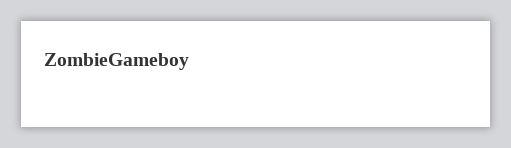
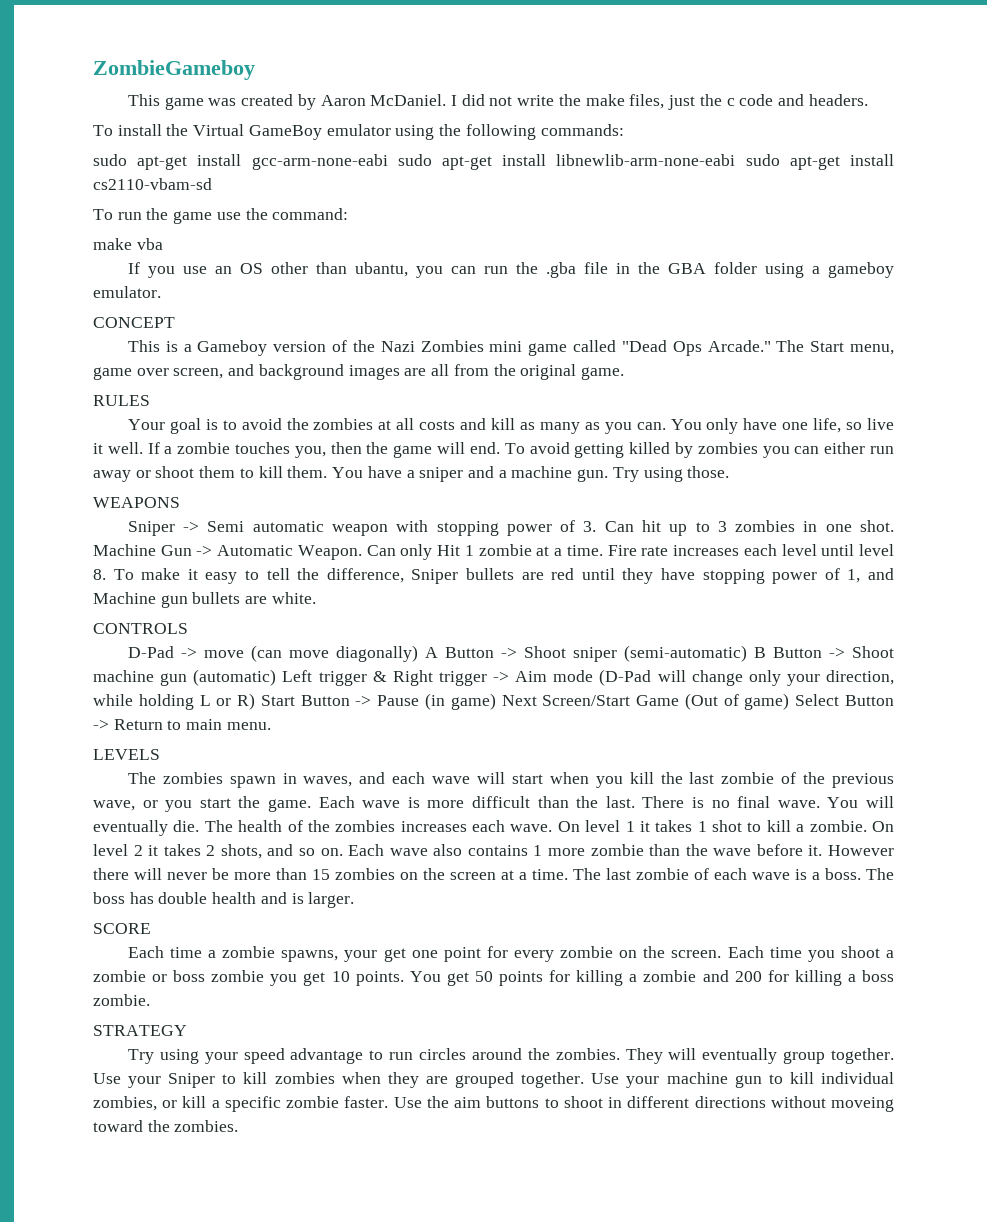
+ This game was created by Aaron McDaniel. I did not write the make files, just the c code and headers.
+ To install the Virtual GameBoy emulator using the following commands:
+ sudo apt-get install gcc-arm-none-eabi sudo apt-get install libnewlib-arm-none-eabi sudo apt-get install cs2110-vbam-sd
+ To run the game use the command:
+ make vba
+ If you use an OS other than ubantu, you can run the .gba file in the GBA folder using a gameboy emulator.
+ CONCEPT
+ This is a Gameboy version of the Nazi Zombies mini game called "Dead Ops Arcade." The Start menu, game over screen, and background images are all from the original game.
+ RULES
+ Your goal is to avoid the zombies at all costs and kill as many as you can. You only have one life, so live it well. If a zombie touches you, then the game will end. To avoid getting killed by zombies you can either run away or shoot them to kill them. You have a sniper and a machine gun. Try using those.
+ WEAPONS
+ Sniper -> Semi automatic weapon with stopping power of 3. Can hit up to 3 zombies in one shot. Machine Gun -> Automatic Weapon. Can only Hit 1 zombie at a time. Fire rate increases each level until level 8. To make it easy to tell the difference, Sniper bullets are red until they have stopping power of 1, and Machine gun bullets are white.
+ CONTROLS
+ D-Pad -> move (can move diagonally) A Button -> Shoot sniper (semi-automatic) B Button -> Shoot machine gun (automatic) Left trigger & Right trigger -> Aim mode (D-Pad will change only your direction, while holding L or R) Start Button -> Pause (in game) Next Screen/Start Game (Out of game) Select Button -> Return to main menu.
+ LEVELS
+ The zombies spawn in waves, and each wave will start when you kill the last zombie of the previous wave, or you start the game. Each wave is more difficult than the last. There is no final wave. You will eventually die. The health of the zombies increases each wave. On level 1 it takes 1 shot to kill a zombie. On level 2 it takes 2 shots, and so on. Each wave also contains 1 more zombie than the wave before it. However there will never be more than 15 zombies on the screen at a time. The last zombie of each wave is a boss. The boss has double health and is larger.
+ SCORE
+ Each time a zombie spawns, your get one point for every zombie on the screen. Each time you shoot a zombie or boss zombie you get 10 points. You get 50 points for killing a zombie and 200 for killing a boss zombie.
+ STRATEGY
+ Try using your speed advantage to run circles around the zombies. They will eventually group together. Use your Sniper to kill zombies when they are grouped together. Use your machine gun to kill individual zombies, or kill a specific zombie faster. Use the aim buttons to shoot in different directions without moveing toward the zombies.

